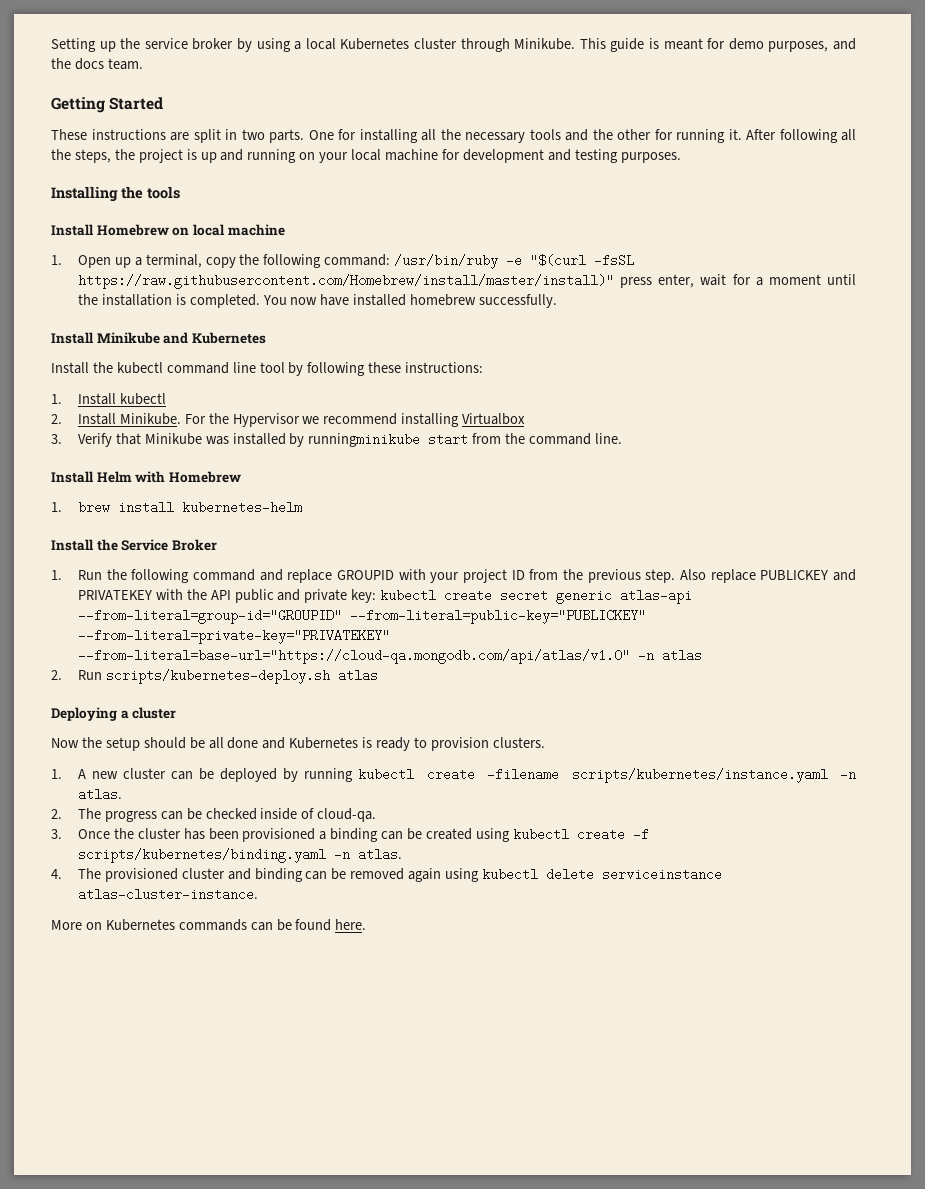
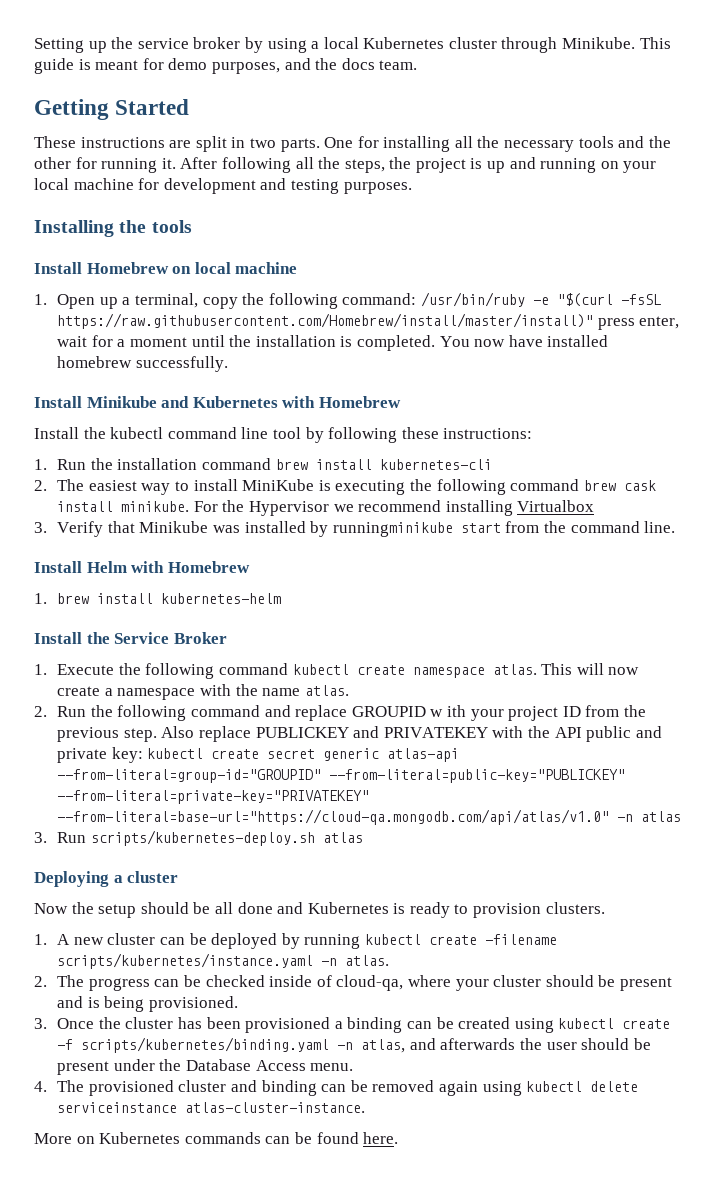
- Install Minikube and Kubernetes
+ Install Minikube and Kubernetes with Homebrew
- 1. Install kubectl
- 2. Install Minikube.
+ 1. Run the installation command brew install kubernetes-cli
+ 2. The easiest way to install MiniKube is executing the following command brew cask install minikube.
- 1. Run the following command and replace GROUPID with your project ID from the previous step.
+ 1. Execute the following command kubectl create namespace atlas. This will now create a namespace with the name atlas.
+ 2. Run the following command and replace GROUPID w ith your project ID from the previous step.
- 2. Run scripts/kubernetes-deploy.sh atlas
+ 3. Run scripts/kubernetes-deploy.sh atlas
- 2. The progress can be checked inside of cloud-qa.
+ 2. The progress can be checked inside of cloud-qa, where your cluster should be present and is being provisioned.
- 3. Once the cluster has been provisioned a binding can be created using kubectl create -f scripts/kubernetes/binding.yaml -n atlas.
+ 3. Once the cluster has been provisioned a binding can be created using kubectl create -f scripts/kubernetes/binding.yaml -n atlas, and afterwards the user should be present under the Database Access menu.

